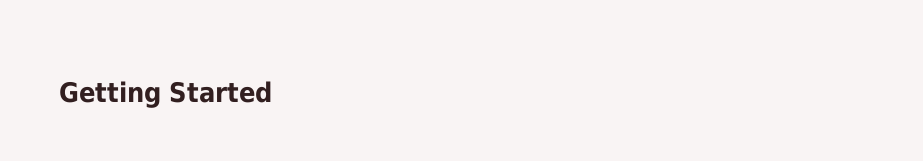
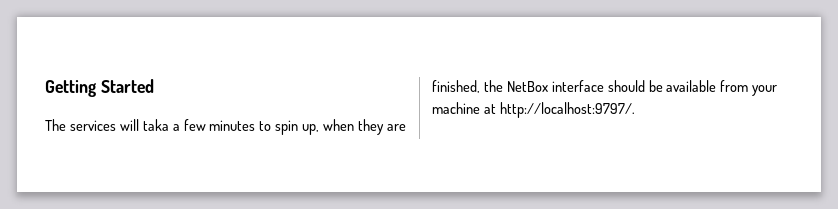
+ The services will taka a few minutes to spin up, when they are finished, the NetBox interface should be available from your machine at http://localhost:9797/.

